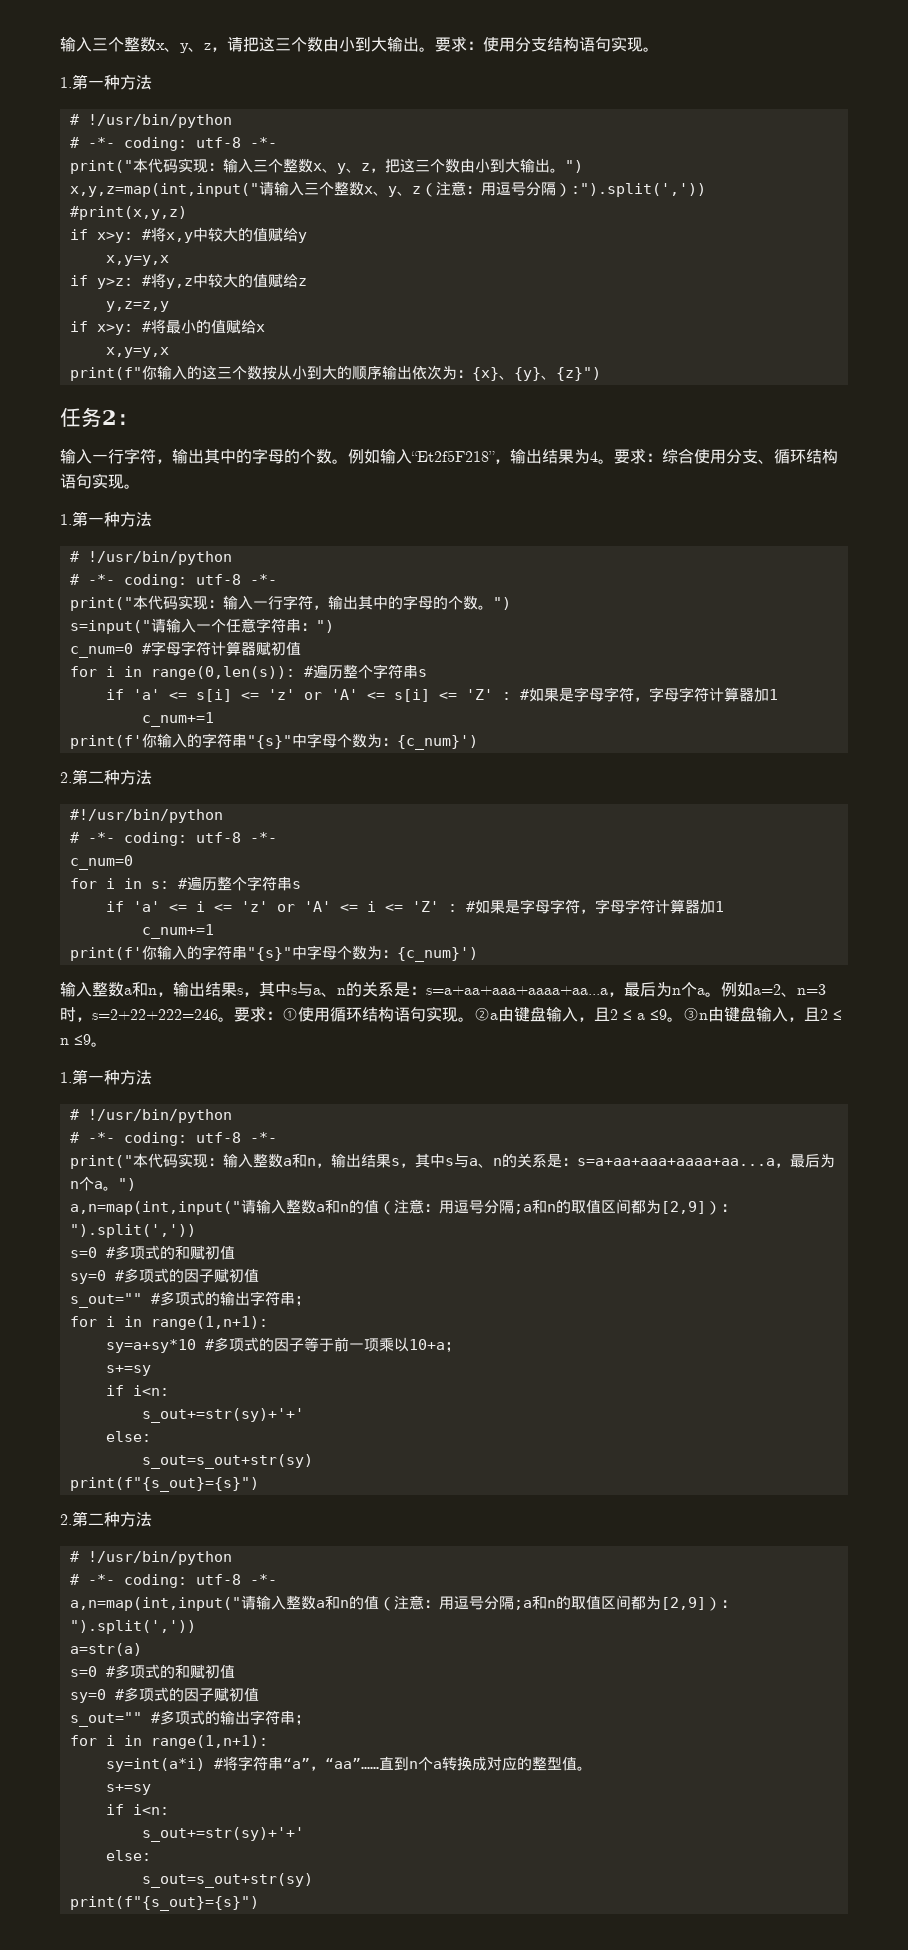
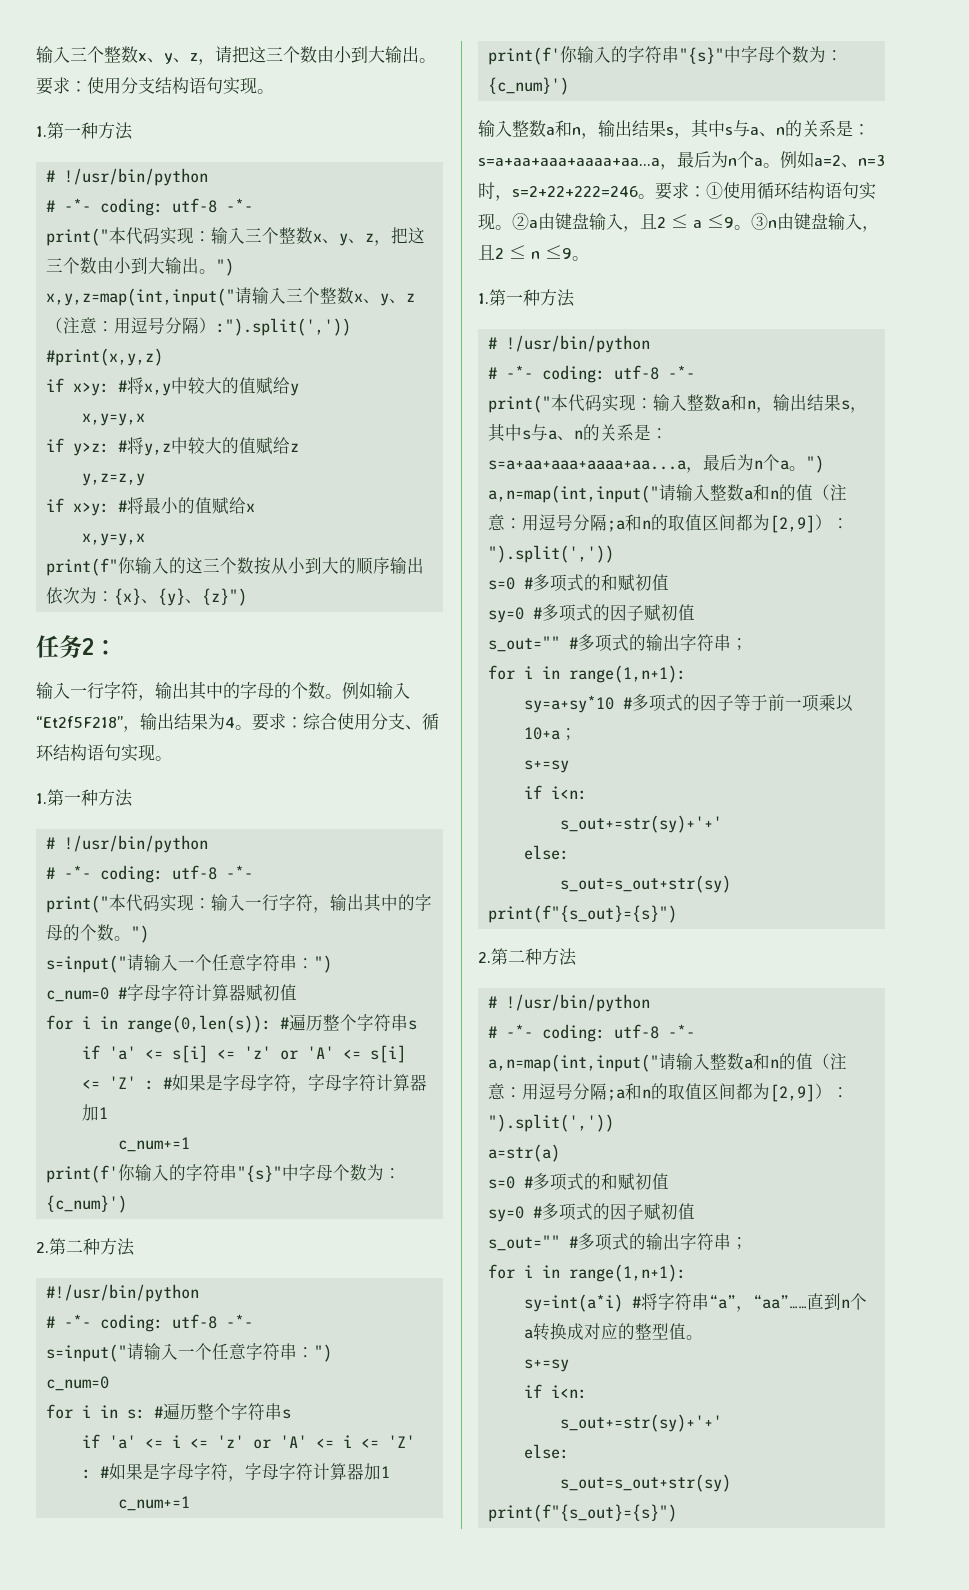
  #!/usr/bin/python
  # -*- coding: utf-8 -*-
+ s=input("请输入一个任意字符串：")

